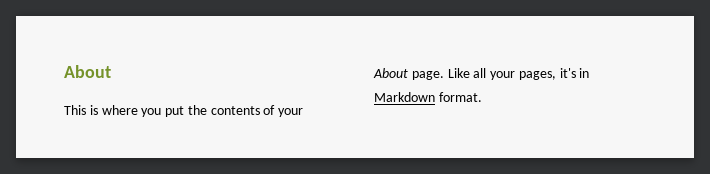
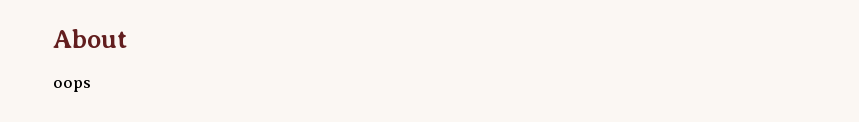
- This is where you put the contents of your About page. Like all your pages, it's in Markdown format.
+ oops

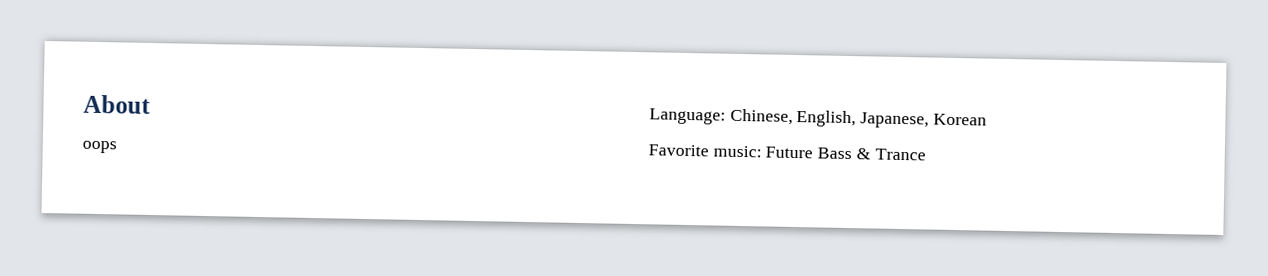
+ Language: Chinese, English, Japanese, Korean
+ Favorite music: Future Bass & Trance

